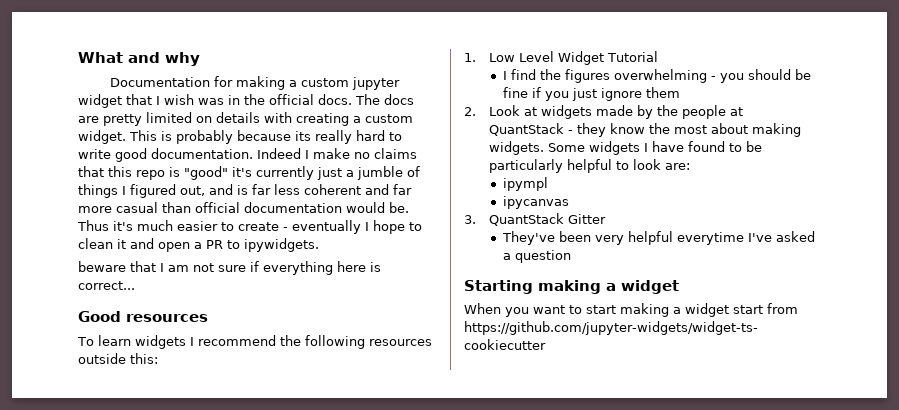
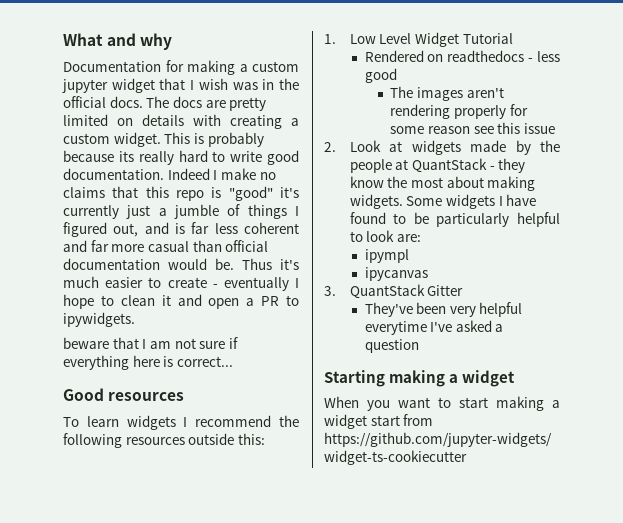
- I find the figures overwhelming - you should be fine if you just ignore them
+ Rendered on readthedocs - less good
+ The images aren't rendering properly for some reason see this issue

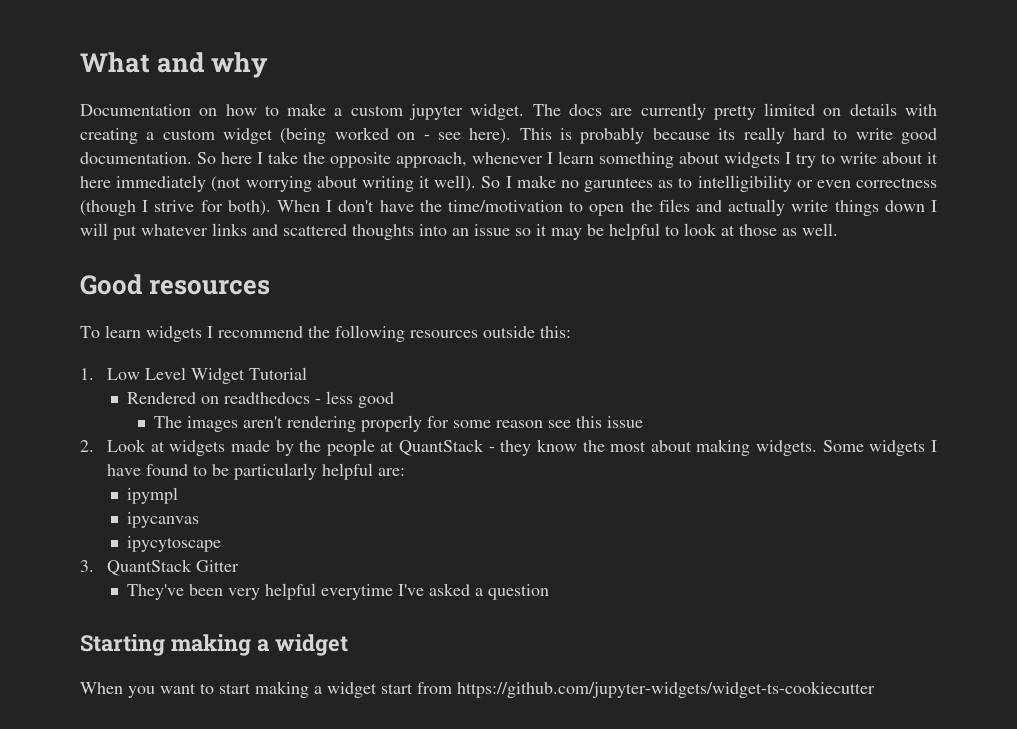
- Documentation for making a custom jupyter widget that I wish was in the official docs.
+ Documentation on how to make a custom jupyter widget.
- The docs are pretty limited on details with creating a custom widget.
+ The docs are currently pretty limited on details with creating a custom widget (being worked on - see here).
- Indeed I make no claims that this repo is "good" it's currently just a jumble of things I figured out, and is far less coherent and far more casual than official documentation would be. Thus it's much easier to create - eventually I hope to clean it and open a PR to ipywidgets.
- beware that I am not sure if everything here is correct...
+ So here I take the opposite approach, whenever I learn something about widgets I try to write about it here immediately (not worrying about writing it well). So I make no garuntees as to intelligibility or even correctness (though I strive for both). When I don't have the time/motivation to open the files and actually write things down I will put whatever links and scattered thoughts into an issue so it may be helpful to look at those as well.
- Some widgets I have found to be particularly helpful to look are:
+ Some widgets I have found to be particularly helpful are:
+ ipycytoscape

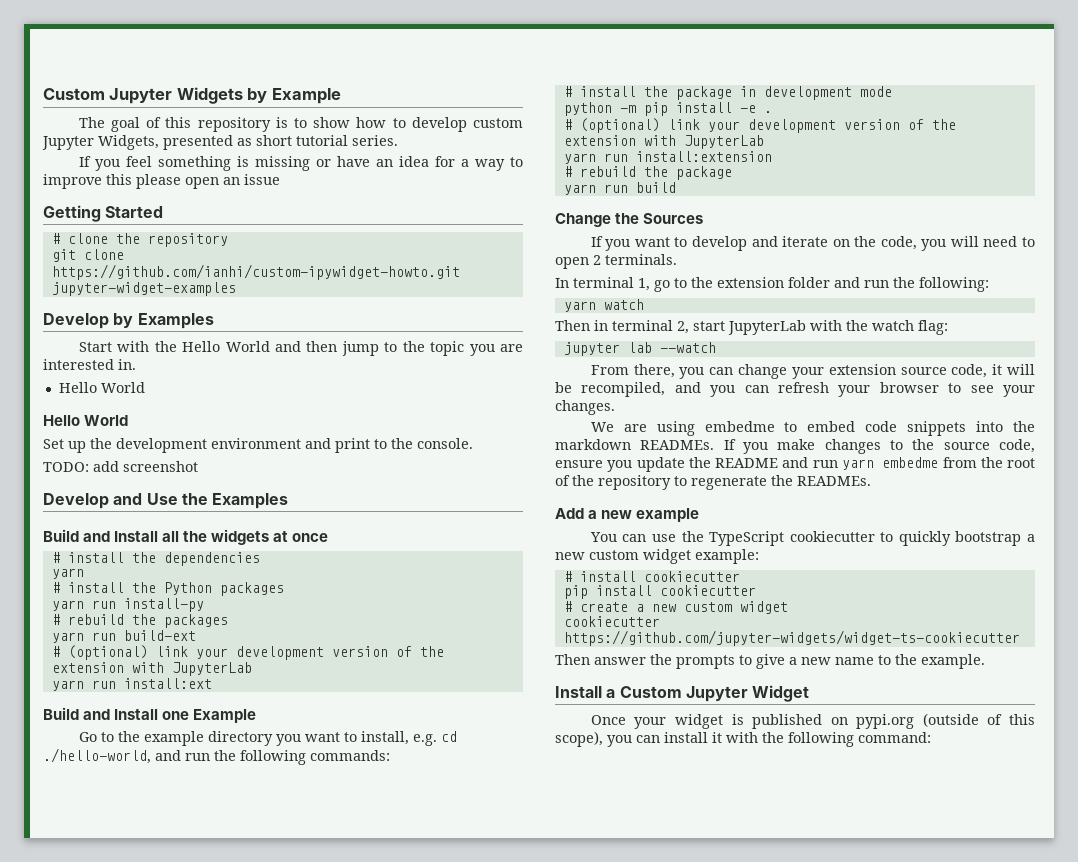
- What and why
- Documentation on how to make a custom jupyter widget. The docs are currently pretty limited on details with creating a custom widget (being worked on - see here). This is probably because its really hard to write good documentation. So here I take the opposite approach, whenever I learn something about widgets I try to write about it here immediately (not worrying about writing it well). So I make no garuntees as to intelligibility or even correctness (though I strive for both). When I don't have the time/motivation to open the files and actually write things down I will put whatever links and scattered thoughts into an issue so it may be helpful to look at those as well.
- Good resources
- To learn widgets I recommend the following resources outside this:
- 1. Low Level Widget Tutorial
- Rendered on readthedocs - less good
- The images aren't rendering properly for some reason see this issue
- 2. Look at widgets made by the people at QuantStack - they know the most about making widgets. Some widgets I have found to be particularly helpful are:
- ipympl
- ipycanvas
- ipycytoscape
- 3. QuantStack Gitter
- They've been very helpful everytime I've asked a question
- Starting making a widget
- When you want to start making a widget start from https://github.com/jupyter-widgets/widget-ts-cookiecutter
+ Custom Jupyter Widgets by Example
+ The goal of this repository is to show how to develop custom Jupyter Widgets, presented as short tutorial series.
+ If you feel something is missing or have an idea for a way to improve this please open an issue
+ Getting Started
+ # clone the repository
+ git clone https://github.com/ianhi/custom-ipywidget-howto.git jupyter-widget-examples
+ Develop by Examples
+ Start with the Hello World and then jump to the topic you are interested in.
+ Hello World
+ Hello World
+ Set up the development environment and print to the console.
+ TODO: add screenshot
+ Develop and Use the Examples
+ Build and Install all the widgets at once
+ # install the dependencies
+ yarn
+ # install the Python packages
+ yarn run install-py
+ # rebuild the packages
+ yarn run build-ext
+ # (optional) link your development version of the extension with JupyterLab
+ yarn run install:ext
+ Build and Install one Example
+ Go to the example directory you want to install, e.g. cd ./hello-world, and run the following commands:
+ # install the package in development mode
+ python -m pip install -e .
+ # (optional) link your development version of the extension with JupyterLab
+ yarn run install:extension
+ # rebuild the package
+ yarn run build
+ Change the Sources
+ If you want to develop and iterate on the code, you will need to open 2 terminals.
+ In terminal 1, go to the extension folder and run the following:
+ yarn watch
+ Then in terminal 2, start JupyterLab with the watch flag:
+ jupyter lab --watch
+ From there, you can change your extension source code, it will be recompiled, and you can refresh your browser to see your changes.
+ We are using embedme to embed code snippets into the markdown READMEs. If you make changes to the source code, ensure you update the README and run yarn embedme from the root of the repository to regenerate the READMEs.
+ Add a new example
+ You can use the TypeScript cookiecutter to quickly bootstrap a new custom widget example:
+ # install cookiecutter
+ pip install cookiecutter
+ # create a new custom widget
+ cookiecutter https://github.com/jupyter-widgets/widget-ts-cookiecutter
+ Then answer the prompts to give a new name to the example.
+ Install a Custom Jupyter Widget
+ Once your widget is published on pypi.org (outside of this scope), you can install it with the following command:

